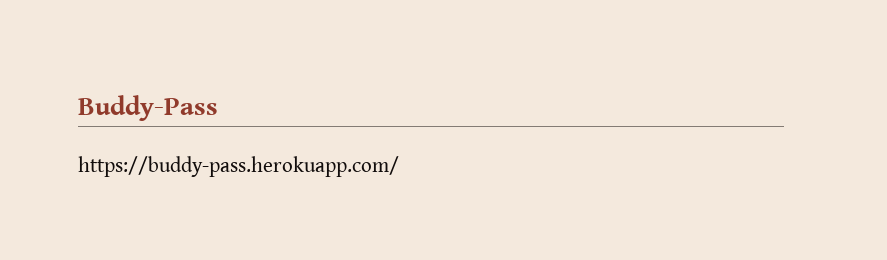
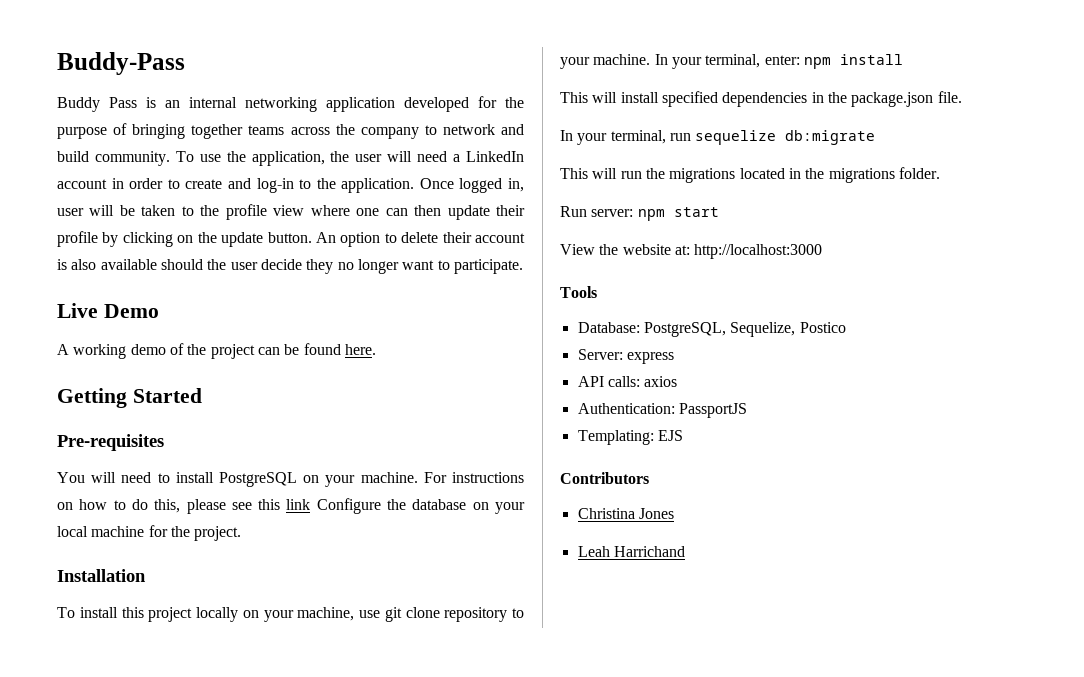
- https://buddy-pass.herokuapp.com/
+ Buddy Pass is an internal networking application developed for the purpose of bringing together teams across the company to network and build community. To use the application, the user will need a LinkedIn account in order to create and log-in to the application. Once logged in, user will be taken to the profile view where one can then update their profile by clicking on the update button. An option to delete their account is also available should the user decide they no longer want to participate.
+ Live Demo
+ A working demo of the project can be found here.
+ Getting Started
+ Pre-requisites
+ You will need to install PostgreSQL on your machine. For instructions on how to do this, please see this link Configure the database on your local machine for the project.
+ Installation
+ To install this project locally on your machine, use git clone repository to your machine. In your terminal, enter: npm install
+ This will install specified dependencies in the package.json file.
+ In your terminal, run sequelize db:migrate
+ This will run the migrations located in the migrations folder.
+ Run server: npm start
+ View the website at: http://localhost:3000
+ Tools
+ Database: PostgreSQL, Sequelize, Postico
+ Server: express
+ API calls: axios
+ Authentication: PassportJS
+ Templating: EJS
+ Contributors
+ Christina Jones
+ Leah Harrichand

